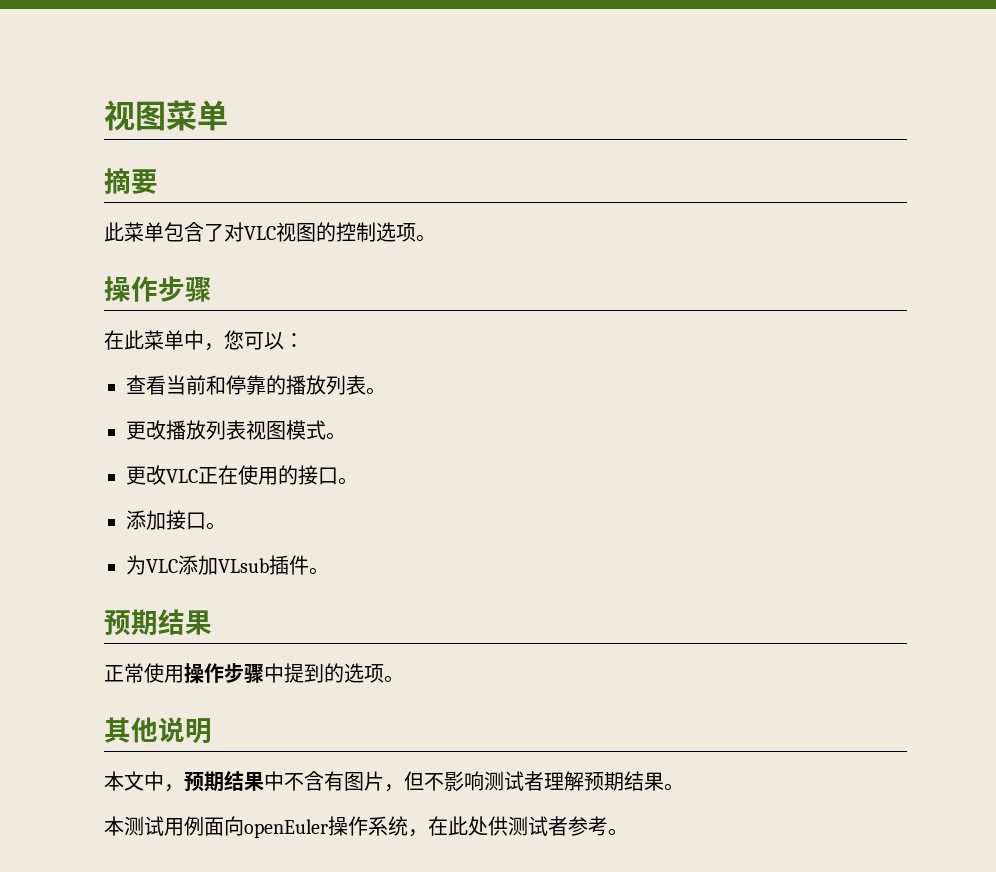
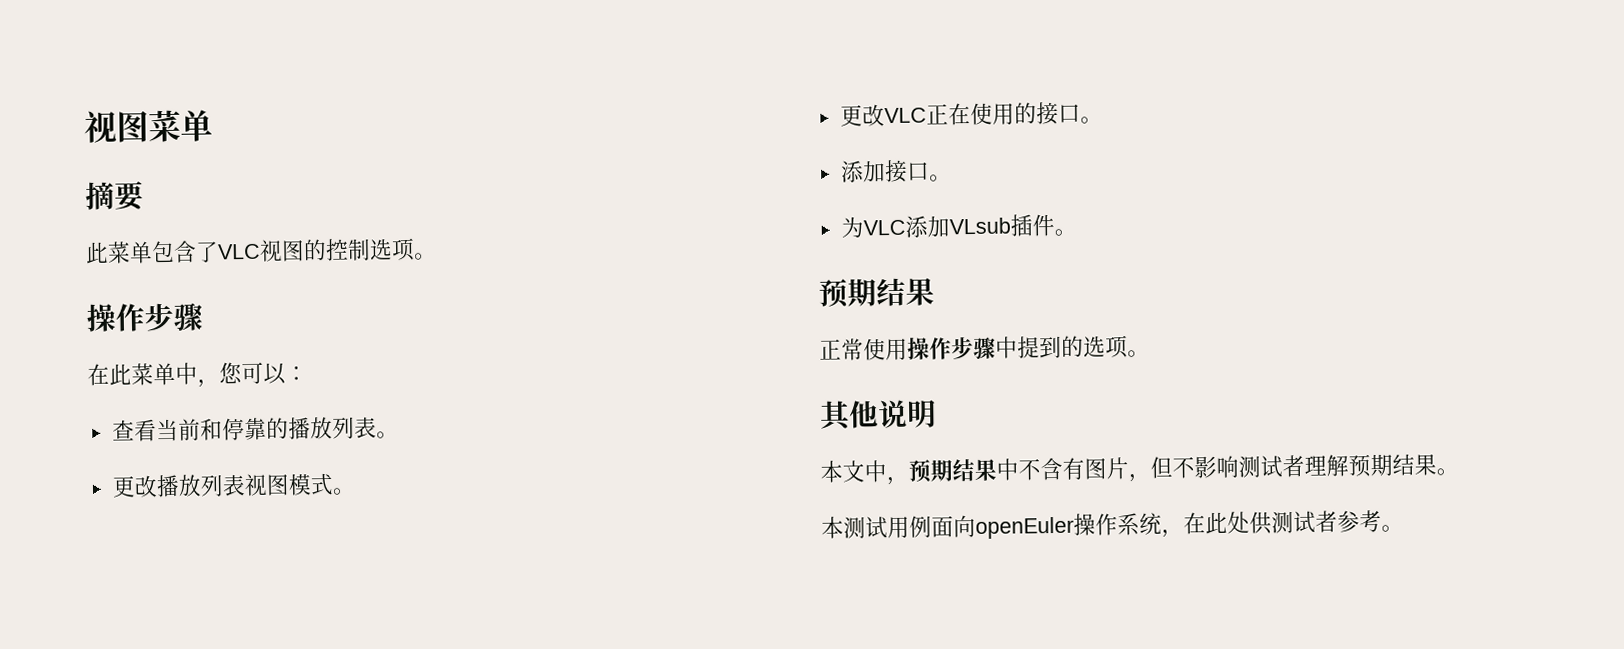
- 此菜单包含了对VLC视图的控制选项。
+ 此菜单包含了VLC视图的控制选项。

